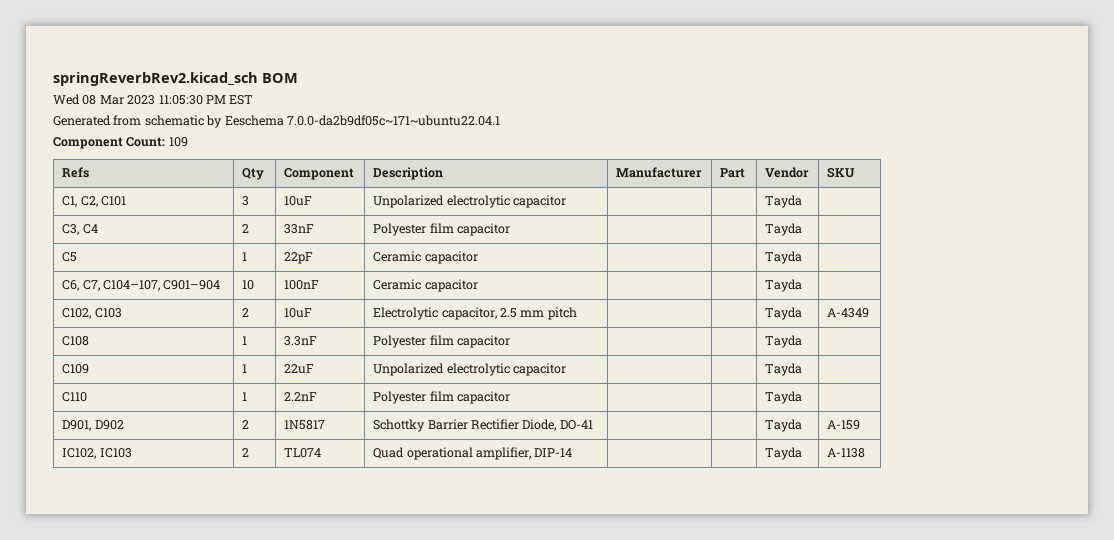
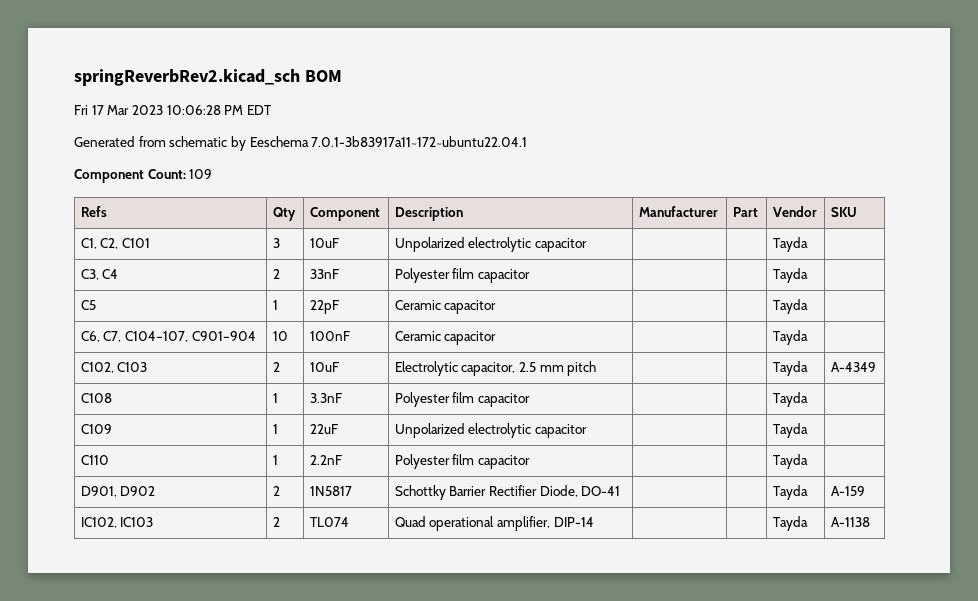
- Wed 08 Mar 2023 11:05:30 PM EST
+ Fri 17 Mar 2023 10:06:28 PM EDT
- Generated from schematic by Eeschema 7.0.0-da2b9df05c~171~ubuntu22.04.1
+ Generated from schematic by Eeschema 7.0.1-3b83917a11~172~ubuntu22.04.1

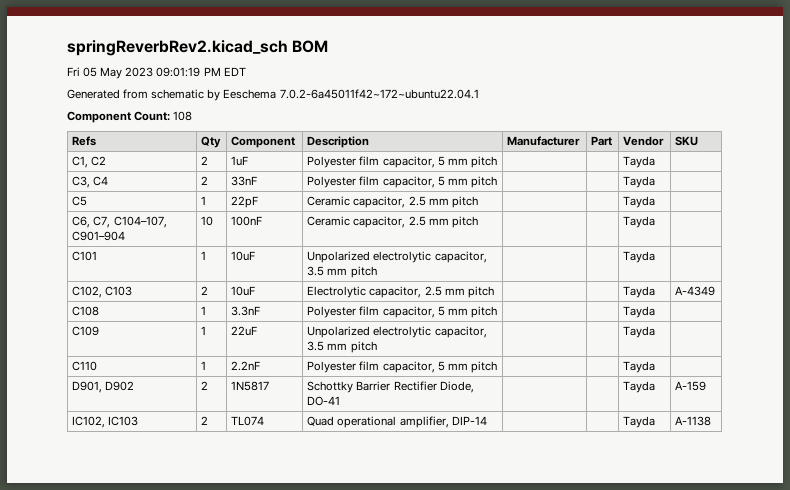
- Fri 17 Mar 2023 10:06:28 PM EDT
+ Fri 05 May 2023 09:01:19 PM EDT
- Generated from schematic by Eeschema 7.0.1-3b83917a11~172~ubuntu22.04.1
+ Generated from schematic by Eeschema 7.0.2-6a45011f42~172~ubuntu22.04.1
- Component Count: 109
+ Component Count: 108
- C1, C2, C101 | 3 | 10uF | Unpolarized electrolytic capacitor | | | Tayda |
+ C1, C2 | 2 | 1uF | Polyester film capacitor, 5 mm pitch | | | Tayda |
- C3, C4 | 2 | 33nF | Polyester film capacitor | | | Tayda |
+ C3, C4 | 2 | 33nF | Polyester film capacitor, 5 mm pitch | | | Tayda |
- C5 | 1 | 22pF | Ceramic capacitor | | | Tayda |
+ C5 | 1 | 22pF | Ceramic capacitor, 2.5 mm pitch | | | Tayda |
- C6, C7, C104–107, C901–904 | 10 | 100nF | Ceramic capacitor | | | Tayda |
+ C6, C7, C104–107, C901–904 | 10 | 100nF | Ceramic capacitor, 2.5 mm pitch | | | Tayda |
+ C101 | 1 | 10uF | Unpolarized electrolytic capacitor, 3.5 mm pitch | | | Tayda |
- C108 | 1 | 3.3nF | Polyester film capacitor | | | Tayda |
+ C108 | 1 | 3.3nF | Polyester film capacitor, 5 mm pitch | | | Tayda |
- C109 | 1 | 22uF | Unpolarized electrolytic capacitor | | | Tayda |
+ C109 | 1 | 22uF | Unpolarized electrolytic capacitor, 3.5 mm pitch | | | Tayda |
- C110 | 1 | 2.2nF | Polyester film capacitor | | | Tayda |
+ C110 | 1 | 2.2nF | Polyester film capacitor, 5 mm pitch | | | Tayda |

